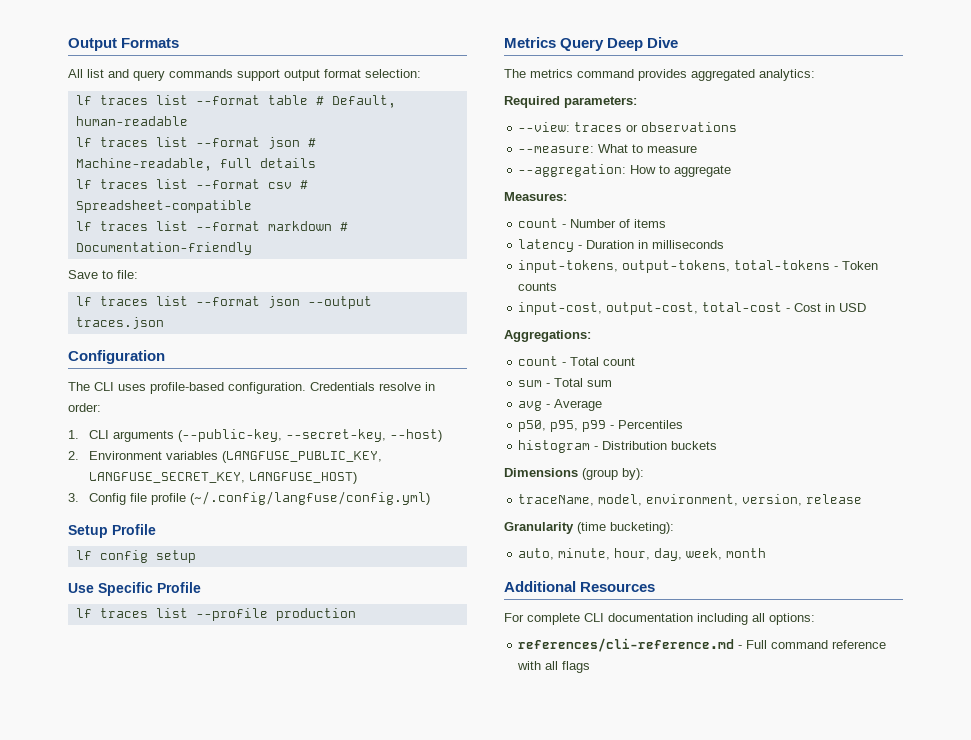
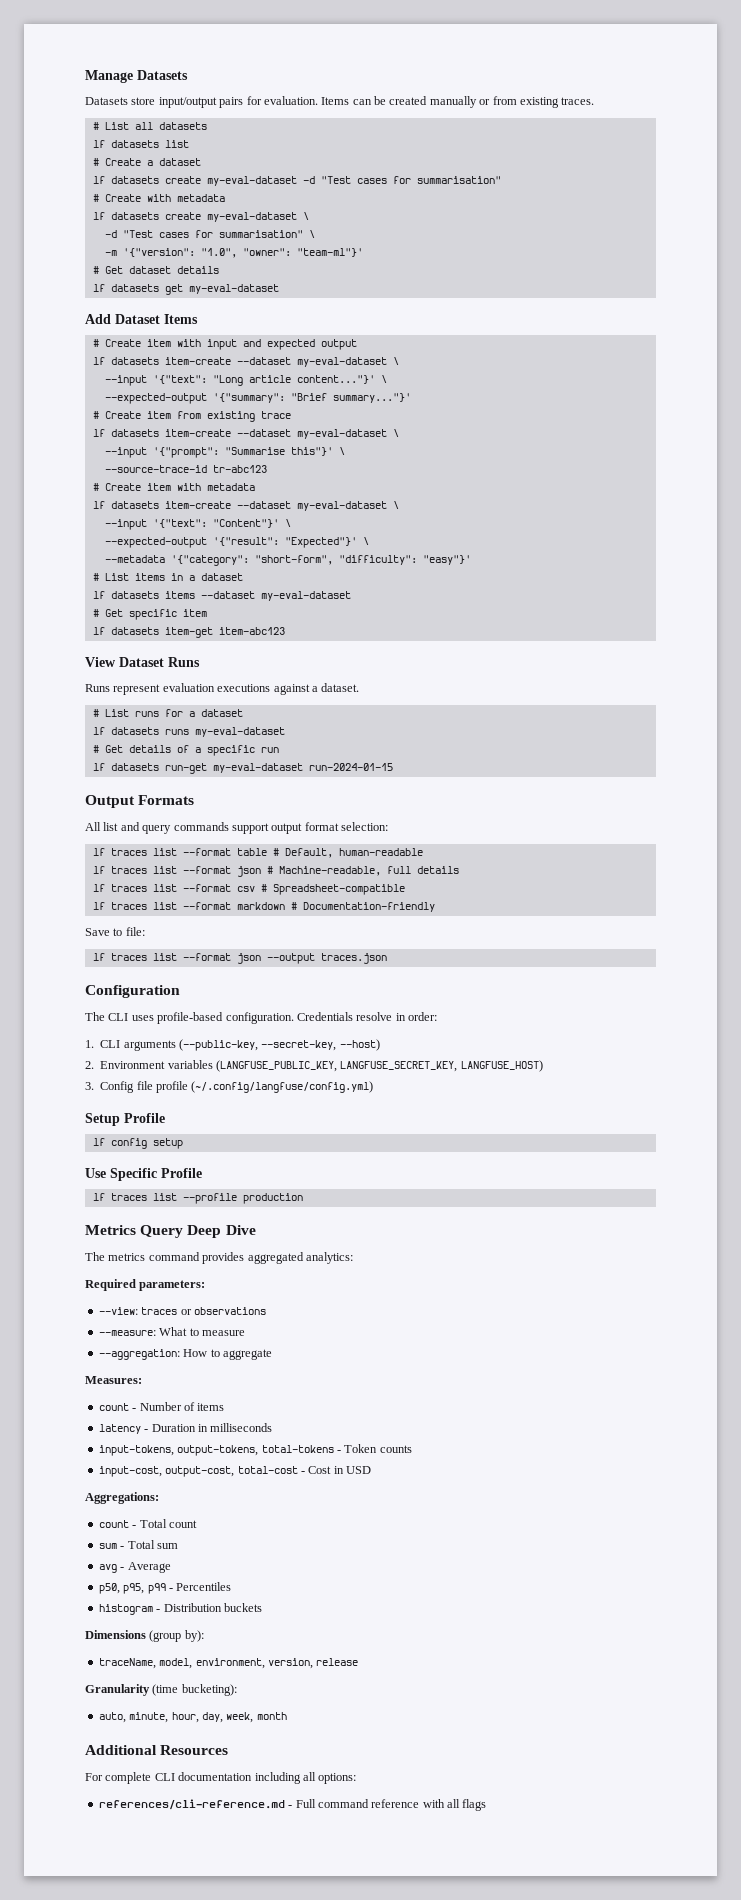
+ Manage Datasets
+ Datasets store input/output pairs for evaluation. Items can be created manually or from existing traces.
+ # List all datasets
+ lf datasets list
+ # Create a dataset
+ lf datasets create my-eval-dataset -d "Test cases for summarisation"
+ # Create with metadata
+ lf datasets create my-eval-dataset \
+ -d "Test cases for summarisation" \
+ -m '{"version": "1.0", "owner": "team-ml"}'
+ # Get dataset details
+ lf datasets get my-eval-dataset
+ Add Dataset Items
+ # Create item with input and expected output
+ lf datasets item-create --dataset my-eval-dataset \
+ --input '{"text": "Long article content..."}' \
+ --expected-output '{"summary": "Brief summary..."}'
+ # Create item from existing trace
+ lf datasets item-create --dataset my-eval-dataset \
+ --input '{"prompt": "Summarise this"}' \
+ --source-trace-id tr-abc123
+ # Create item with metadata
+ lf datasets item-create --dataset my-eval-dataset \
+ --input '{"text": "Content"}' \
+ --expected-output '{"result": "Expected"}' \
+ --metadata '{"category": "short-form", "difficulty": "easy"}'
+ # List items in a dataset
+ lf datasets items --dataset my-eval-dataset
+ # Get specific item
+ lf datasets item-get item-abc123
+ View Dataset Runs
+ Runs represent evaluation executions against a dataset.
+ # List runs for a dataset
+ lf datasets runs my-eval-dataset
+ # Get details of a specific run
+ lf datasets run-get my-eval-dataset run-2024-01-15

